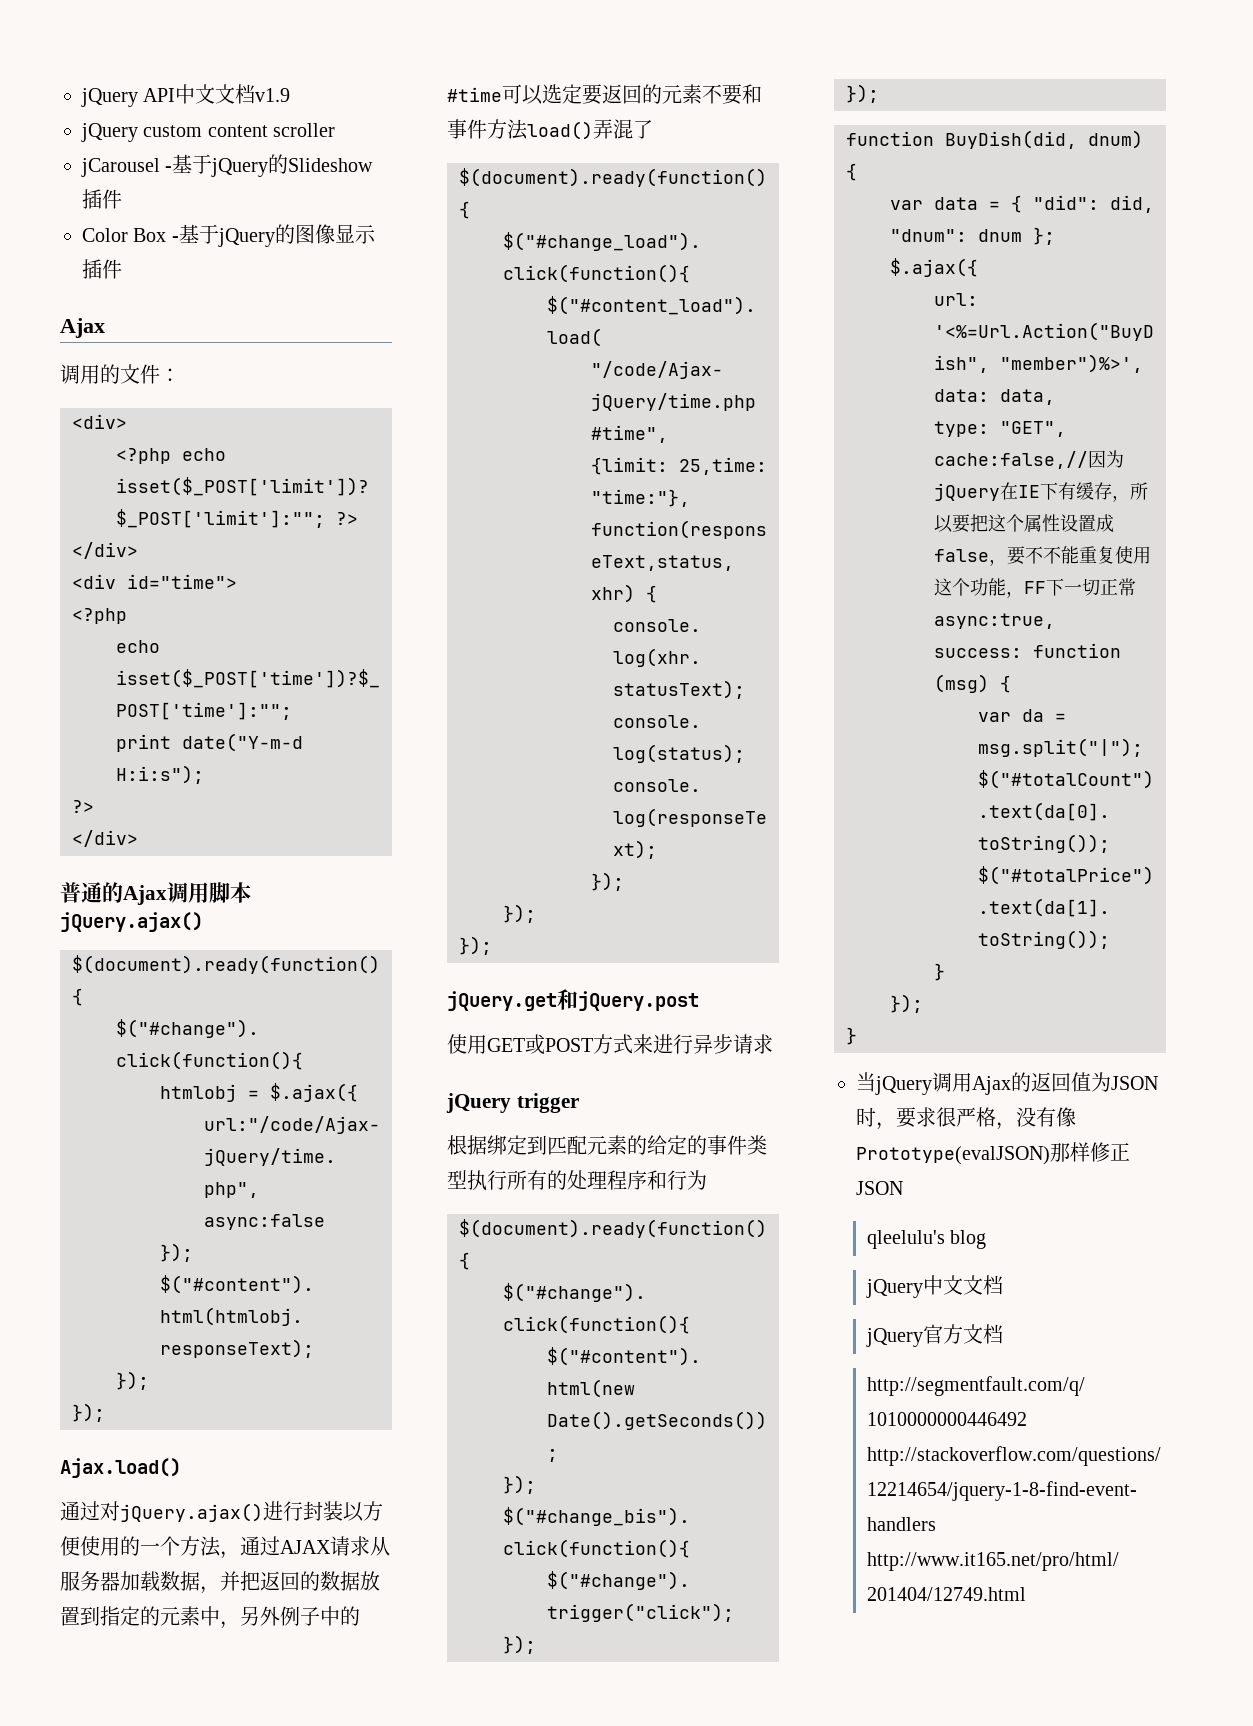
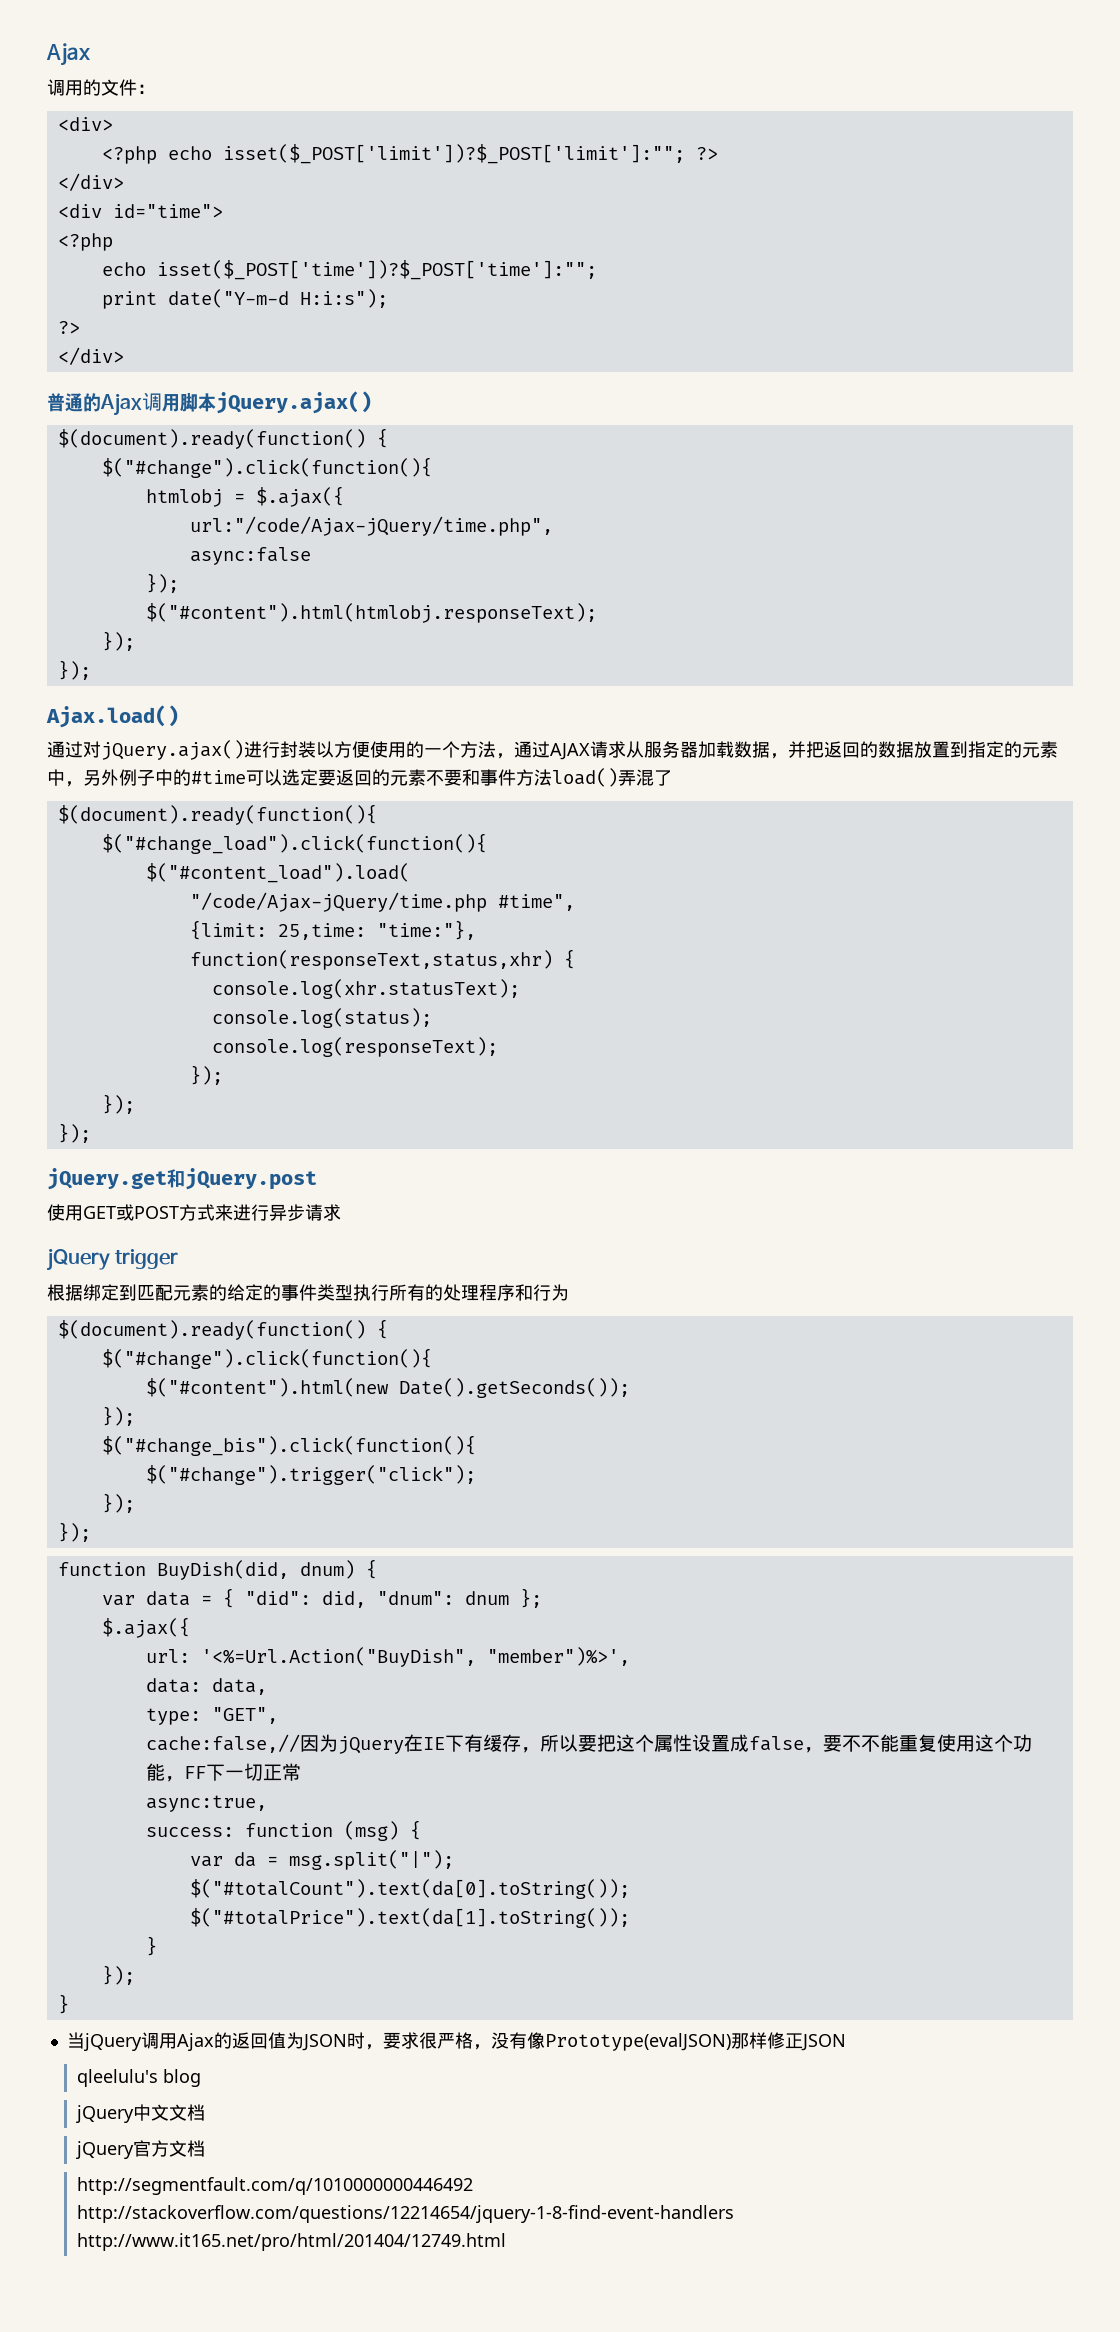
- jQuery API中文文档v1.9
- jQuery custom content scroller
- jCarousel -基于jQuery的Slideshow插件
- Color Box -基于jQuery的图像显示插件

